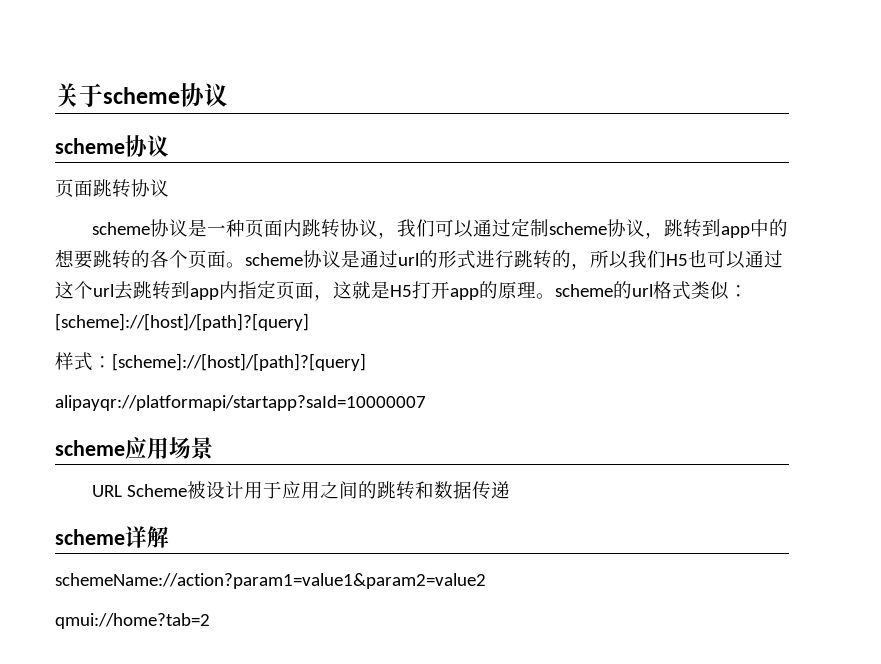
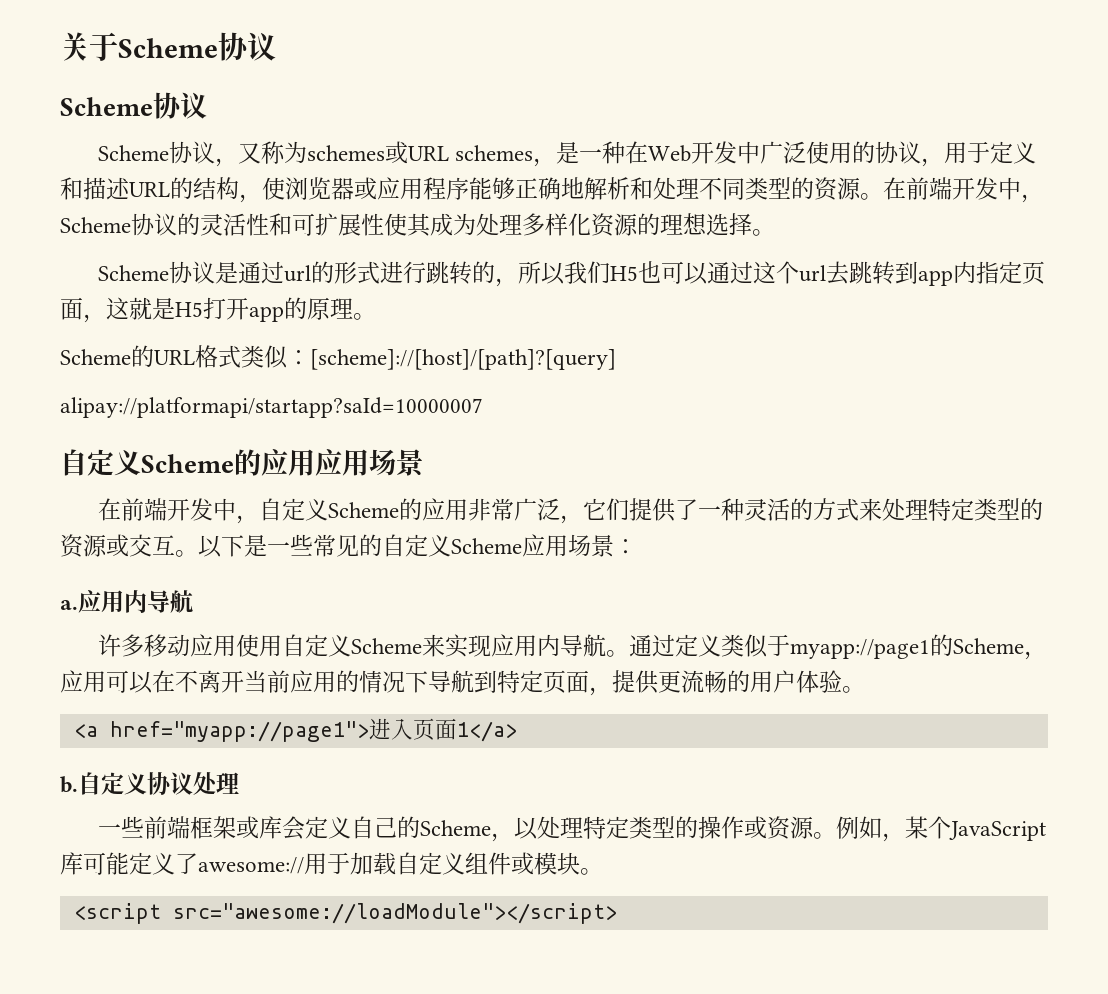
- 关于scheme协议
- scheme协议
- 页面跳转协议
- scheme协议是一种页面内跳转协议，我们可以通过定制scheme协议，跳转到app中的想要跳转的各个页面。scheme协议是通过url的形式进行跳转的，所以我们H5也可以通过这个url去跳转到app内指定页面，这就是H5打开app的原理。scheme的url格式类似：[scheme]://[host]/[path]?[query]
+ 关于Scheme协议
+ Scheme协议
+ Scheme协议，又称为schemes或URL schemes，是一种在Web开发中广泛使用的协议，用于定义和描述URL的结构，使浏览器或应用程序能够正确地解析和处理不同类型的资源。在前端开发中，Scheme协议的灵活性和可扩展性使其成为处理多样化资源的理想选择。
+ Scheme协议是通过url的形式进行跳转的，所以我们H5也可以通过这个url去跳转到app内指定页面，这就是H5打开app的原理。
+ Scheme的URL格式类似：[scheme]://[host]/[path]?[query]
- 样式：[scheme]://[host]/[path]?[query]
- alipayqr://platformapi/startapp?saId=10000007
- scheme应用场景
- URL Scheme被设计用于应用之间的跳转和数据传递
- scheme详解
- schemeName://action?param1=value1&param2=value2
- qmui://home?tab=2
+ alipay://platformapi/startapp?saId=10000007
+ 自定义Scheme的应用应用场景
+ 在前端开发中，自定义Scheme的应用非常广泛，它们提供了一种灵活的方式来处理特定类型的资源或交互。以下是一些常见的自定义Scheme应用场景：
+ a.应用内导航
+ 许多移动应用使用自定义Scheme来实现应用内导航。通过定义类似于myapp://page1的Scheme，应用可以在不离开当前应用的情况下导航到特定页面，提供更流畅的用户体验。
+ <a href="myapp://page1">进入页面1</a>
+ b.自定义协议处理
+ 一些前端框架或库会定义自己的Scheme，以处理特定类型的操作或资源。例如，某个JavaScript库可能定义了awesome://用于加载自定义组件或模块。
+ <script src="awesome://loadModule"></script>

